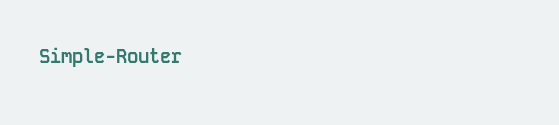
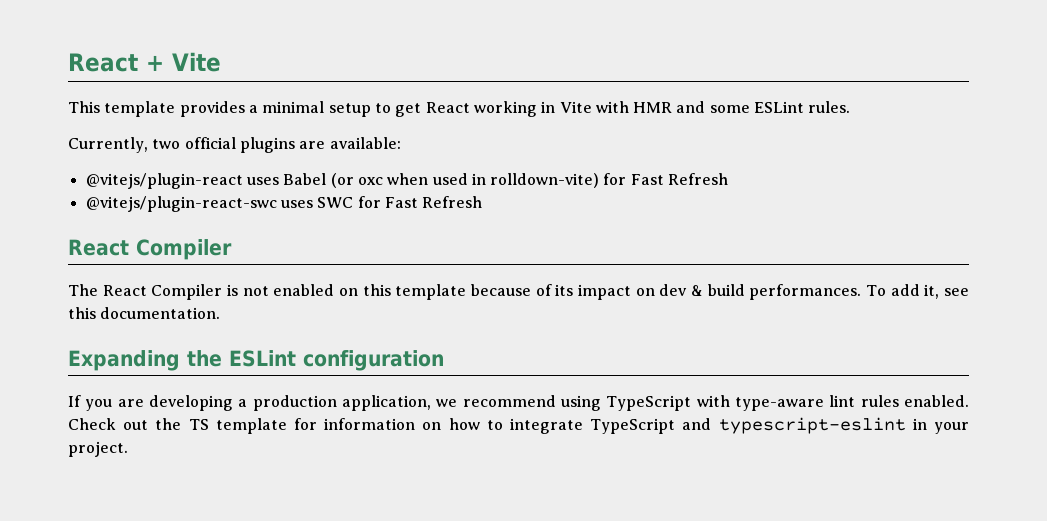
- Simple-Router
+ React + Vite
+ This template provides a minimal setup to get React working in Vite with HMR and some ESLint rules.
+ Currently, two official plugins are available:
+ @vitejs/plugin-react uses Babel (or oxc when used in rolldown-vite) for Fast Refresh
+ @vitejs/plugin-react-swc uses SWC for Fast Refresh
+ React Compiler
+ The React Compiler is not enabled on this template because of its impact on dev & build performances. To add it, see this documentation.
+ Expanding the ESLint configuration
+ If you are developing a production application, we recommend using TypeScript with type-aware lint rules enabled. Check out the TS template for information on how to integrate TypeScript and typescript-eslint in your project.

